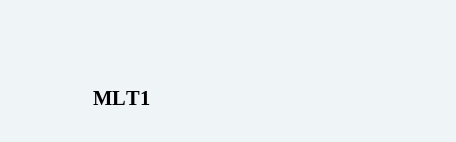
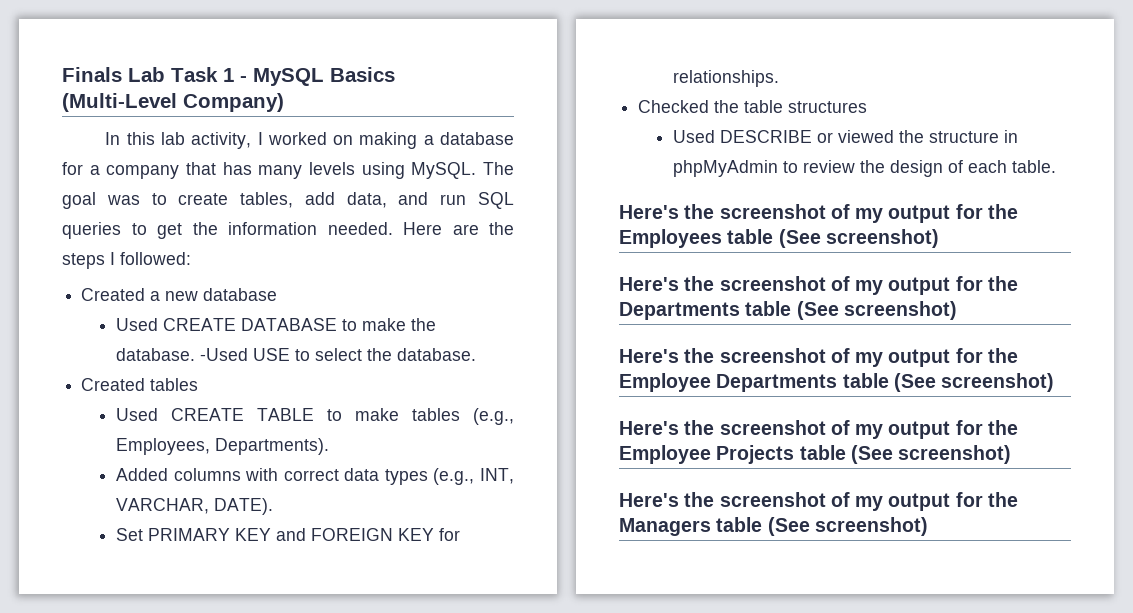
- MLT1
+ Finals Lab Task 1 - MySQL Basics (Multi-Level Company)
+ In this lab activity, I worked on making a database for a company that has many levels using MySQL. The goal was to create tables, add data, and run SQL queries to get the information needed. Here are the steps I followed:
+ Created a new database
+ Used CREATE DATABASE to make the database. -Used USE to select the database.
+ Created tables
+ Used CREATE TABLE to make tables (e.g., Employees, Departments).
+ Added columns with correct data types (e.g., INT, VARCHAR, DATE).
+ Set PRIMARY KEY and FOREIGN KEY for relationships.
+ Checked the table structures
+ Used DESCRIBE or viewed the structure in phpMyAdmin to review the design of each table.
+ Here's the screenshot of my output for the Employees table (See screenshot)
+ Here's the screenshot of my output for the Departments table (See screenshot)
+ Here's the screenshot of my output for the Employee Departments table (See screenshot)
+ Here's the screenshot of my output for the Employee Projects table (See screenshot)
+ Here's the screenshot of my output for the Managers table (See screenshot)

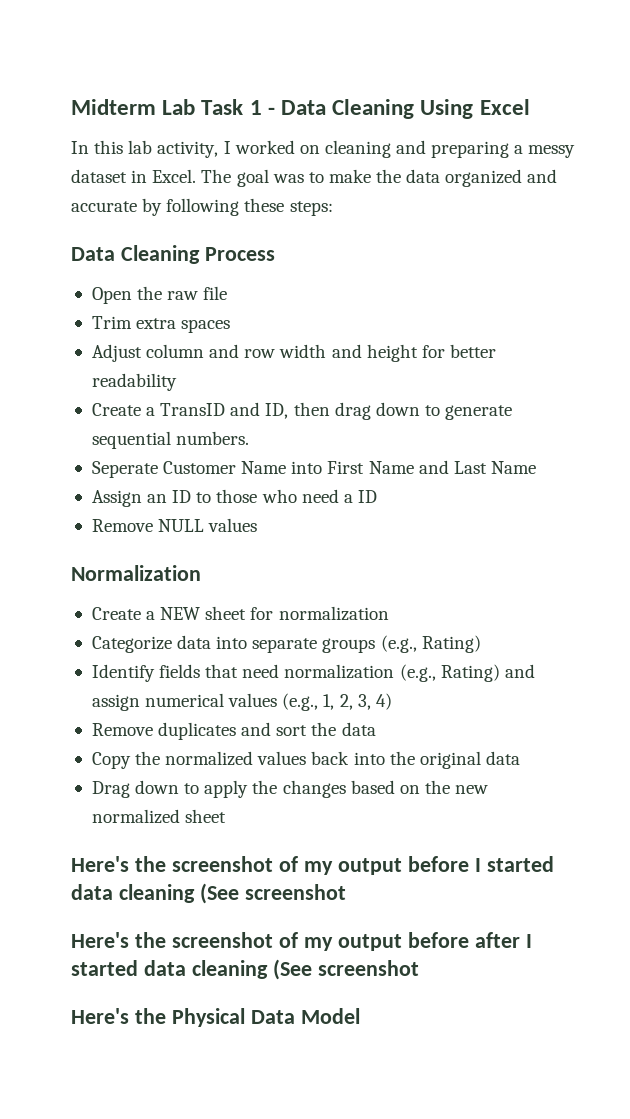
- Finals Lab Task 1 - MySQL Basics (Multi-Level Company)
+ Midterm Lab Task 1 - Data Cleaning Using Excel
- In this lab activity, I worked on making a database for a company that has many levels using MySQL. The goal was to create tables, add data, and run SQL queries to get the information needed. Here are the steps I followed:
- Created a new database
- Used CREATE DATABASE to make the database. -Used USE to select the database.
- Created tables
- Used CREATE TABLE to make tables (e.g., Employees, Departments).
- Added columns with correct data types (e.g., INT, VARCHAR, DATE).
- Set PRIMARY KEY and FOREIGN KEY for relationships.
- Checked the table structures
- Used DESCRIBE or viewed the structure in phpMyAdmin to review the design of each table.
- Here's the screenshot of my output for the Employees table (See screenshot)
- Here's the screenshot of my output for the Departments table (See screenshot)
- Here's the screenshot of my output for the Employee Departments table (See screenshot)
- Here's the screenshot of my output for the Employee Projects table (See screenshot)
- Here's the screenshot of my output for the Managers table (See screenshot)
+ In this lab activity, I worked on cleaning and preparing a messy dataset in Excel. The goal was to make the data organized and accurate by following these steps:
+ Data Cleaning Process
+ Open the raw file
+ Trim extra spaces
+ Adjust column and row width and height for better readability
+ Create a TransID and ID, then drag down to generate sequential numbers.
+ Seperate Customer Name into First Name and Last Name
+ Assign an ID to those who need a ID
+ Remove NULL values
+ Normalization
+ Create a NEW sheet for normalization
+ Categorize data into separate groups (e.g., Rating)
+ Identify fields that need normalization (e.g., Rating) and assign numerical values (e.g., 1, 2, 3, 4)
+ Remove duplicates and sort the data
+ Copy the normalized values back into the original data
+ Drag down to apply the changes based on the new normalized sheet
+ Here's the screenshot of my output before I started data cleaning (See screenshot
+ Here's the screenshot of my output before after I started data cleaning (See screenshot
+ Here's the Physical Data Model

